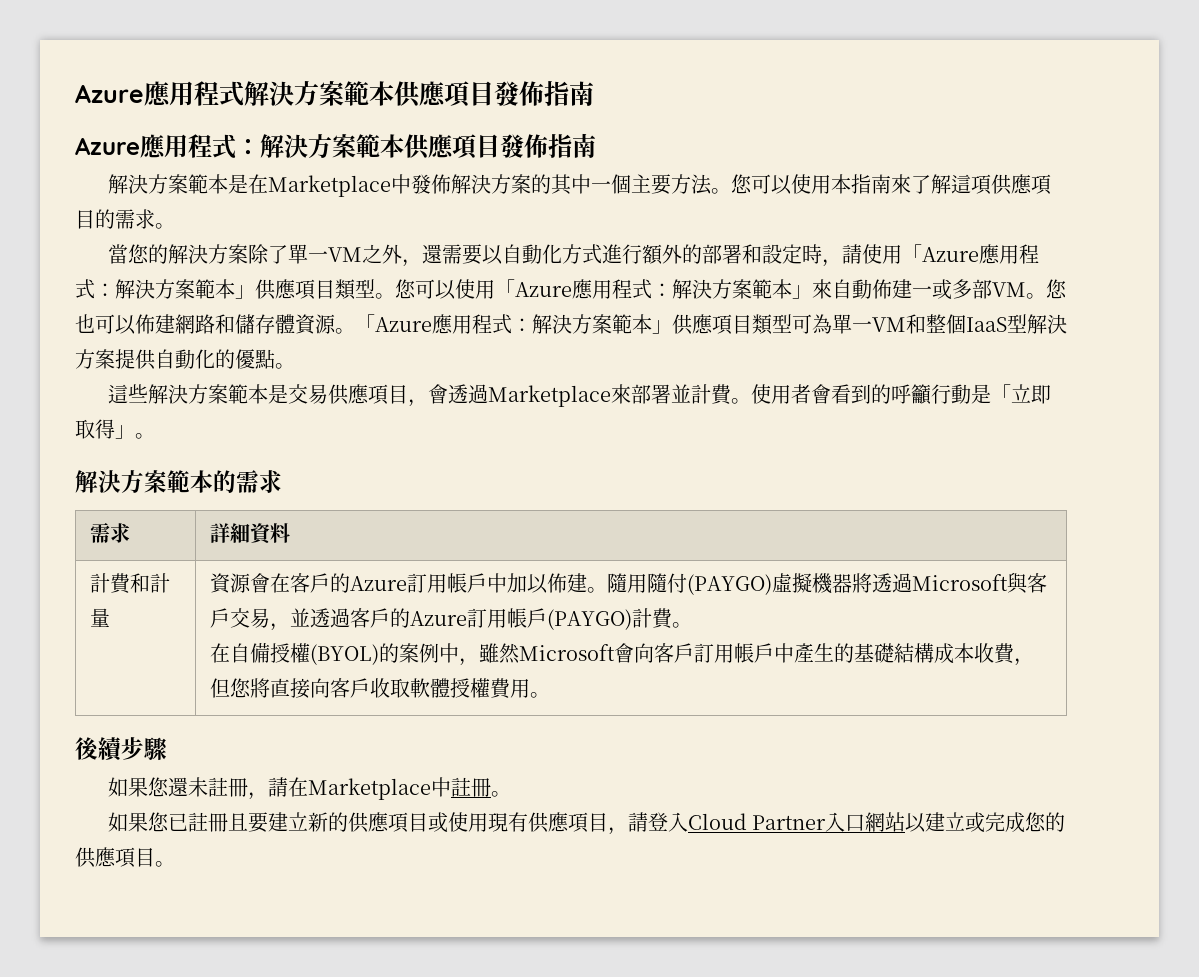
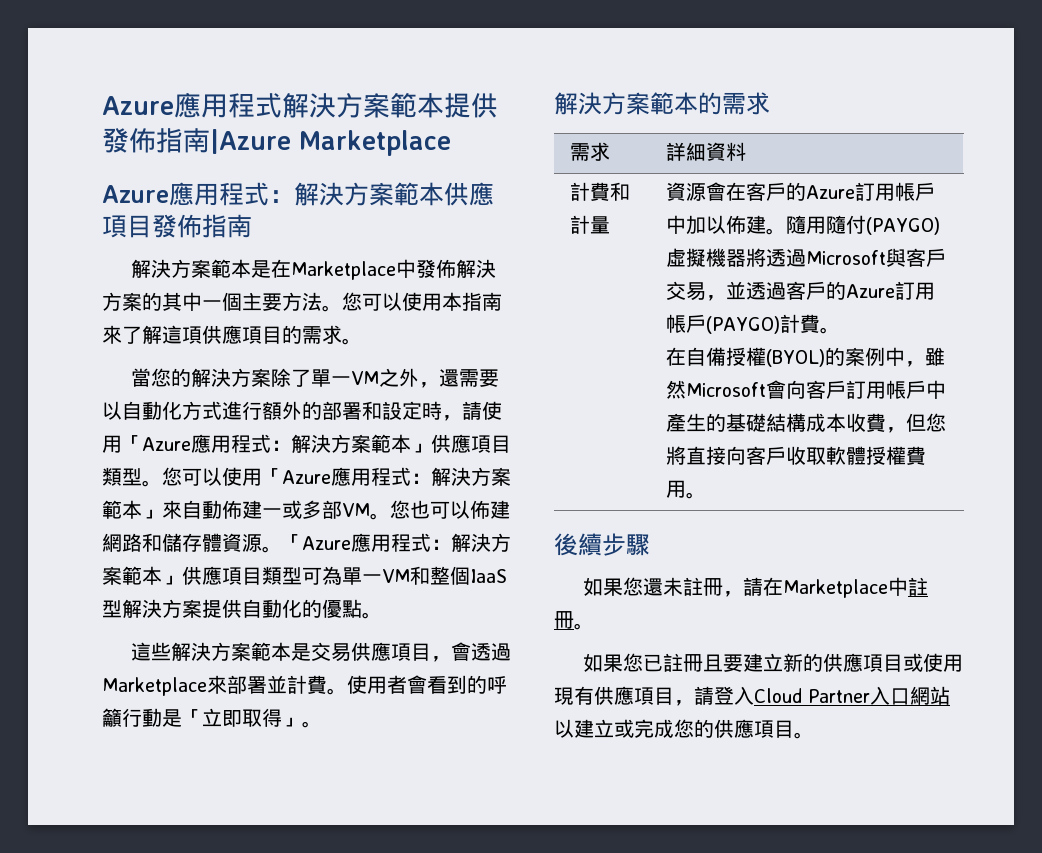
- Azure應用程式解決方案範本供應項目發佈指南
+ Azure應用程式解決方案範本提供發佈指南|Azure Marketplace

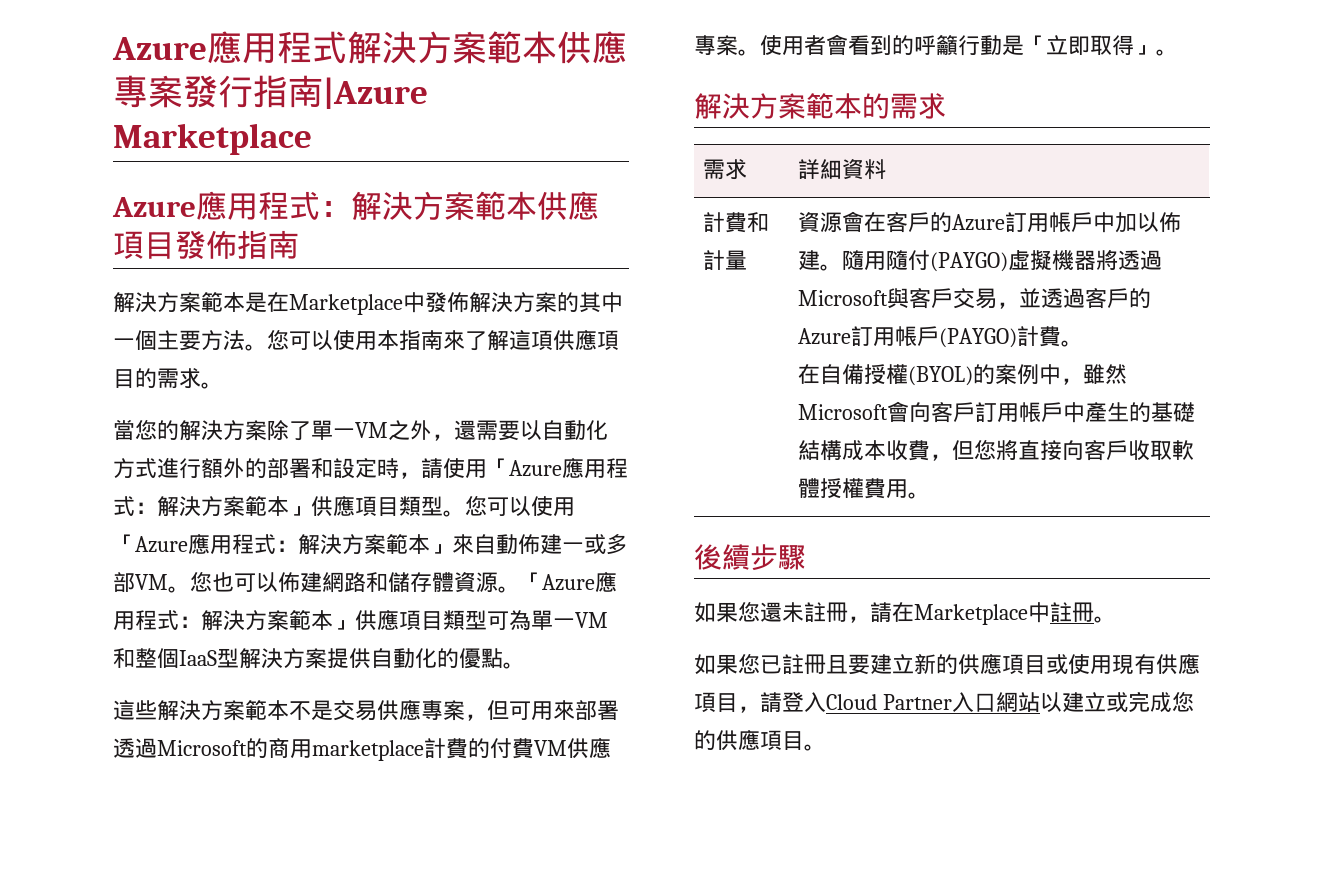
- Azure應用程式解決方案範本提供發佈指南|Azure Marketplace
+ Azure應用程式解決方案範本供應專案發行指南|Azure Marketplace
- 這些解決方案範本是交易供應項目，會透過Marketplace來部署並計費。
+ 這些解決方案範本不是交易供應專案，但可用來部署透過Microsoft的商用marketplace計費的付費VM供應專案。

